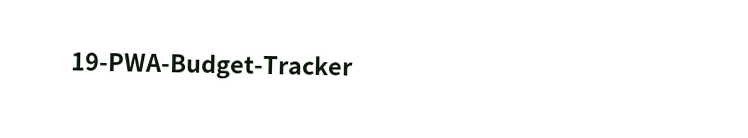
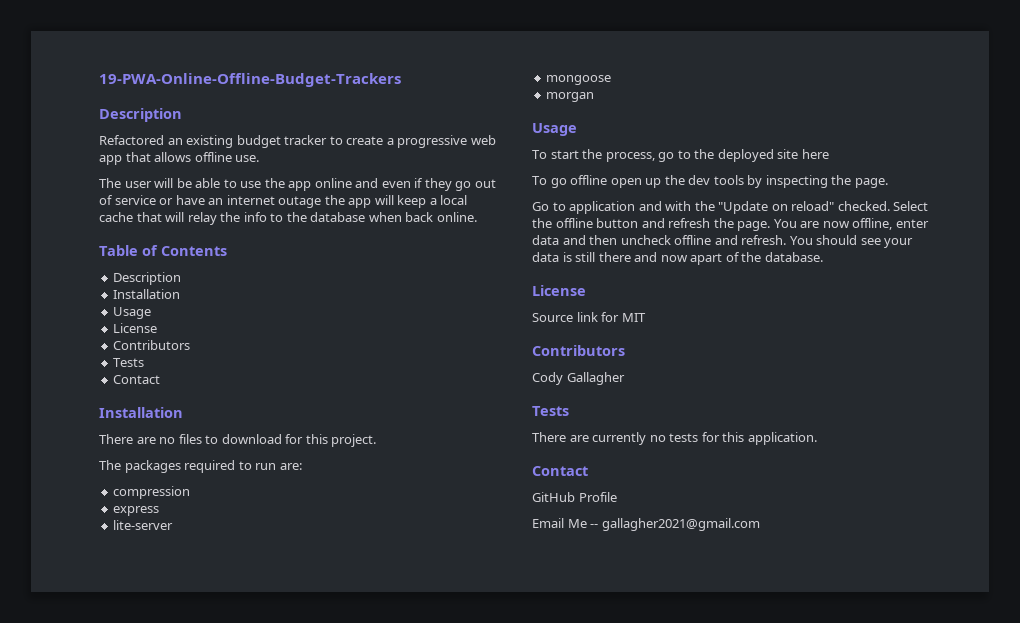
- 19-PWA-Budget-Tracker
+ 19-PWA-Online-Offline-Budget-Trackers
+ Description
+ Refactored an existing budget tracker to create a progressive web app that allows offline use.
+ The user will be able to use the app online and even if they go out of service or have an internet outage the app will keep a local cache that will relay the info to the database when back online.
+ Table of Contents
+ Description
+ Installation
+ Usage
+ License
+ Contributors
+ Tests
+ Contact
+ Installation
+ There are no files to download for this project.
+ The packages required to run are:
+ compression
+ express
+ lite-server
+ mongoose
+ morgan
+ Usage
+ To start the process, go to the deployed site here
+ To go offline open up the dev tools by inspecting the page.
+ Go to application and with the "Update on reload" checked. Select the offline button and refresh the page. You are now offline, enter data and then uncheck offline and refresh. You should see your data is still there and now apart of the database.
+ License
+ Source link for MIT
+ Contributors
+ Cody Gallagher
+ Tests
+ There are currently no tests for this application.
+ Contact
+ GitHub Profile
+ Email Me -- gallagher2021@gmail.com

